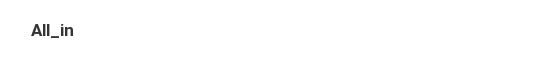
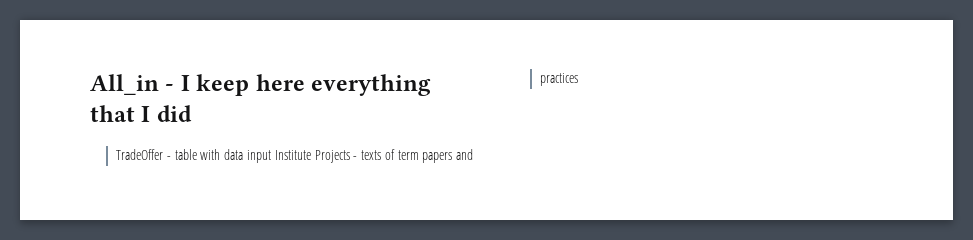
- All_in
+ All_in - I keep here everything that I did
+ TradeOffer - table with data input Institute Projects - texts of term papers and practices

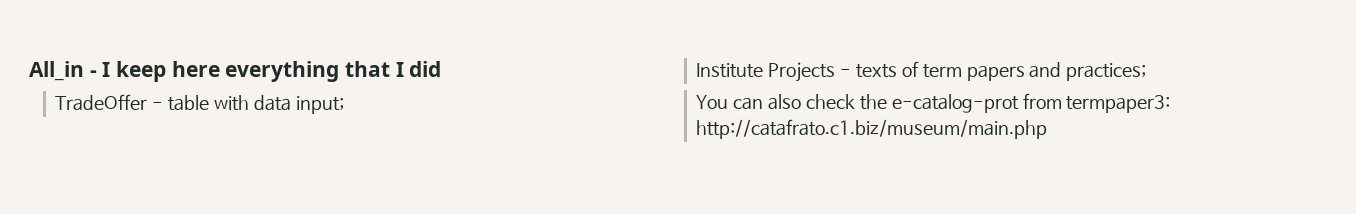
- TradeOffer - table with data input Institute Projects - texts of term papers and practices
+ TradeOffer - table with data input;
+ Institute Projects - texts of term papers and practices;
+ You can also check the e-catalog-prot from termpaper3: http://catafrato.c1.biz/museum/main.php

